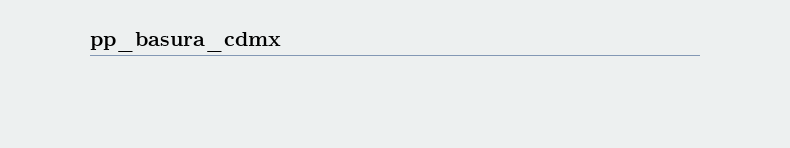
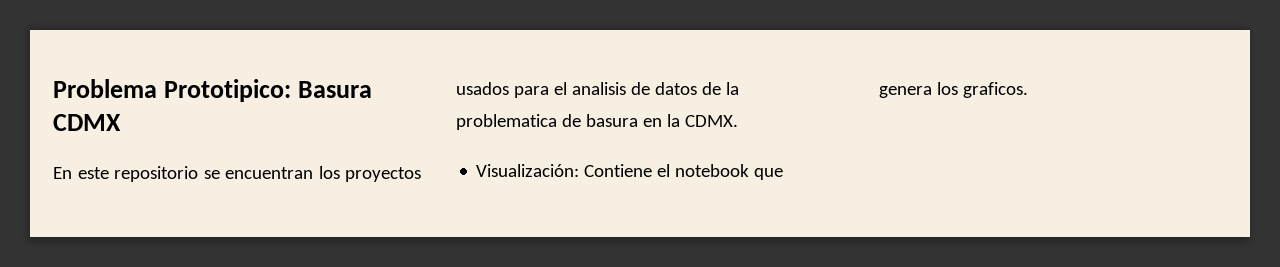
- pp_basura_cdmx
+ Problema Prototipico: Basura CDMX
+ En este repositorio se encuentran los proyectos usados para el analisis de datos de la problematica de basura en la CDMX.
+ Visualización: Contiene el notebook que genera los graficos.

